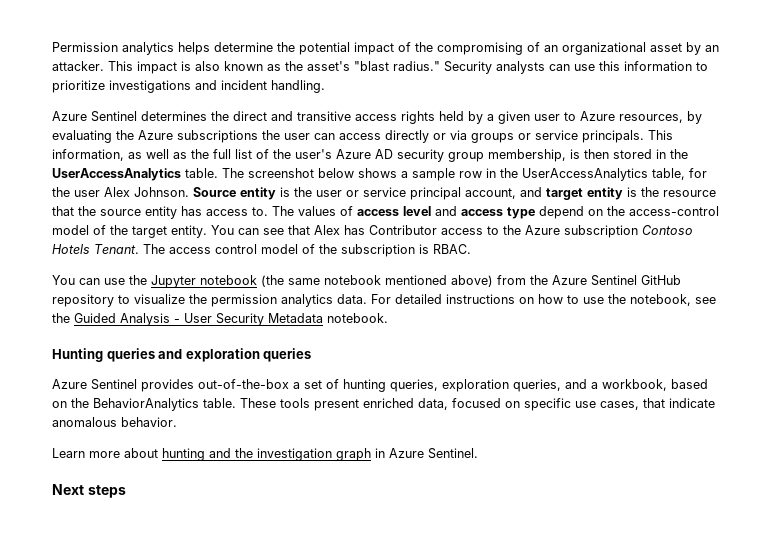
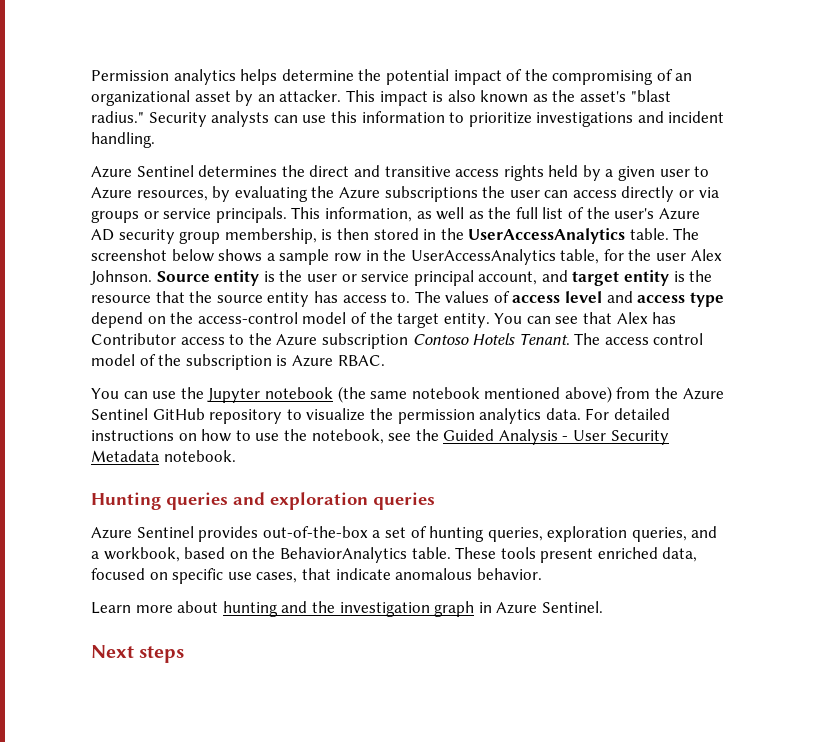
- The access control model of the subscription is RBAC.
+ The access control model of the subscription is Azure RBAC.

